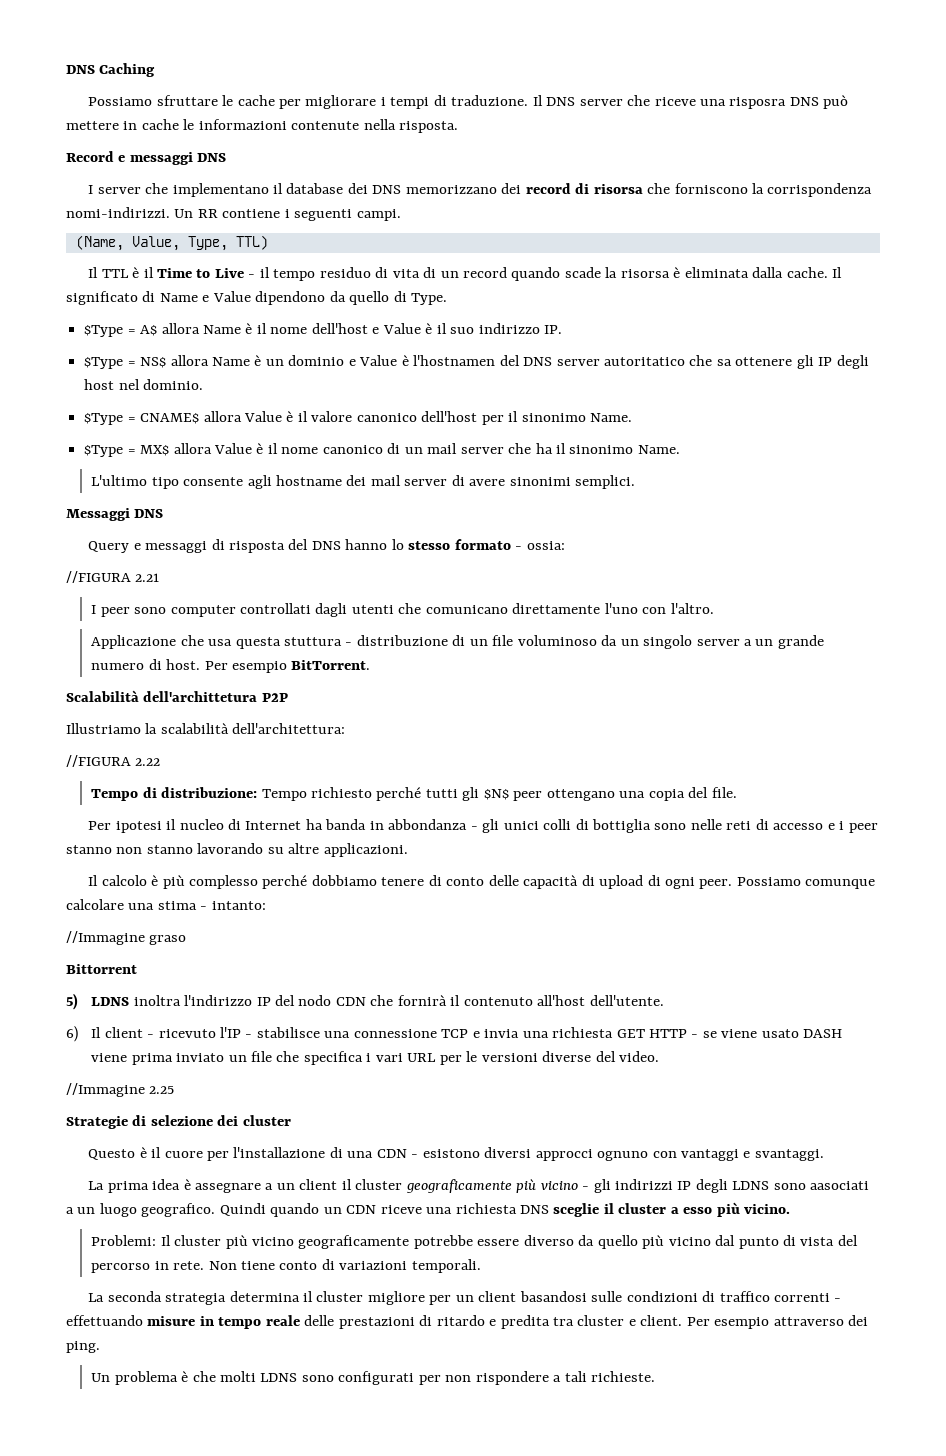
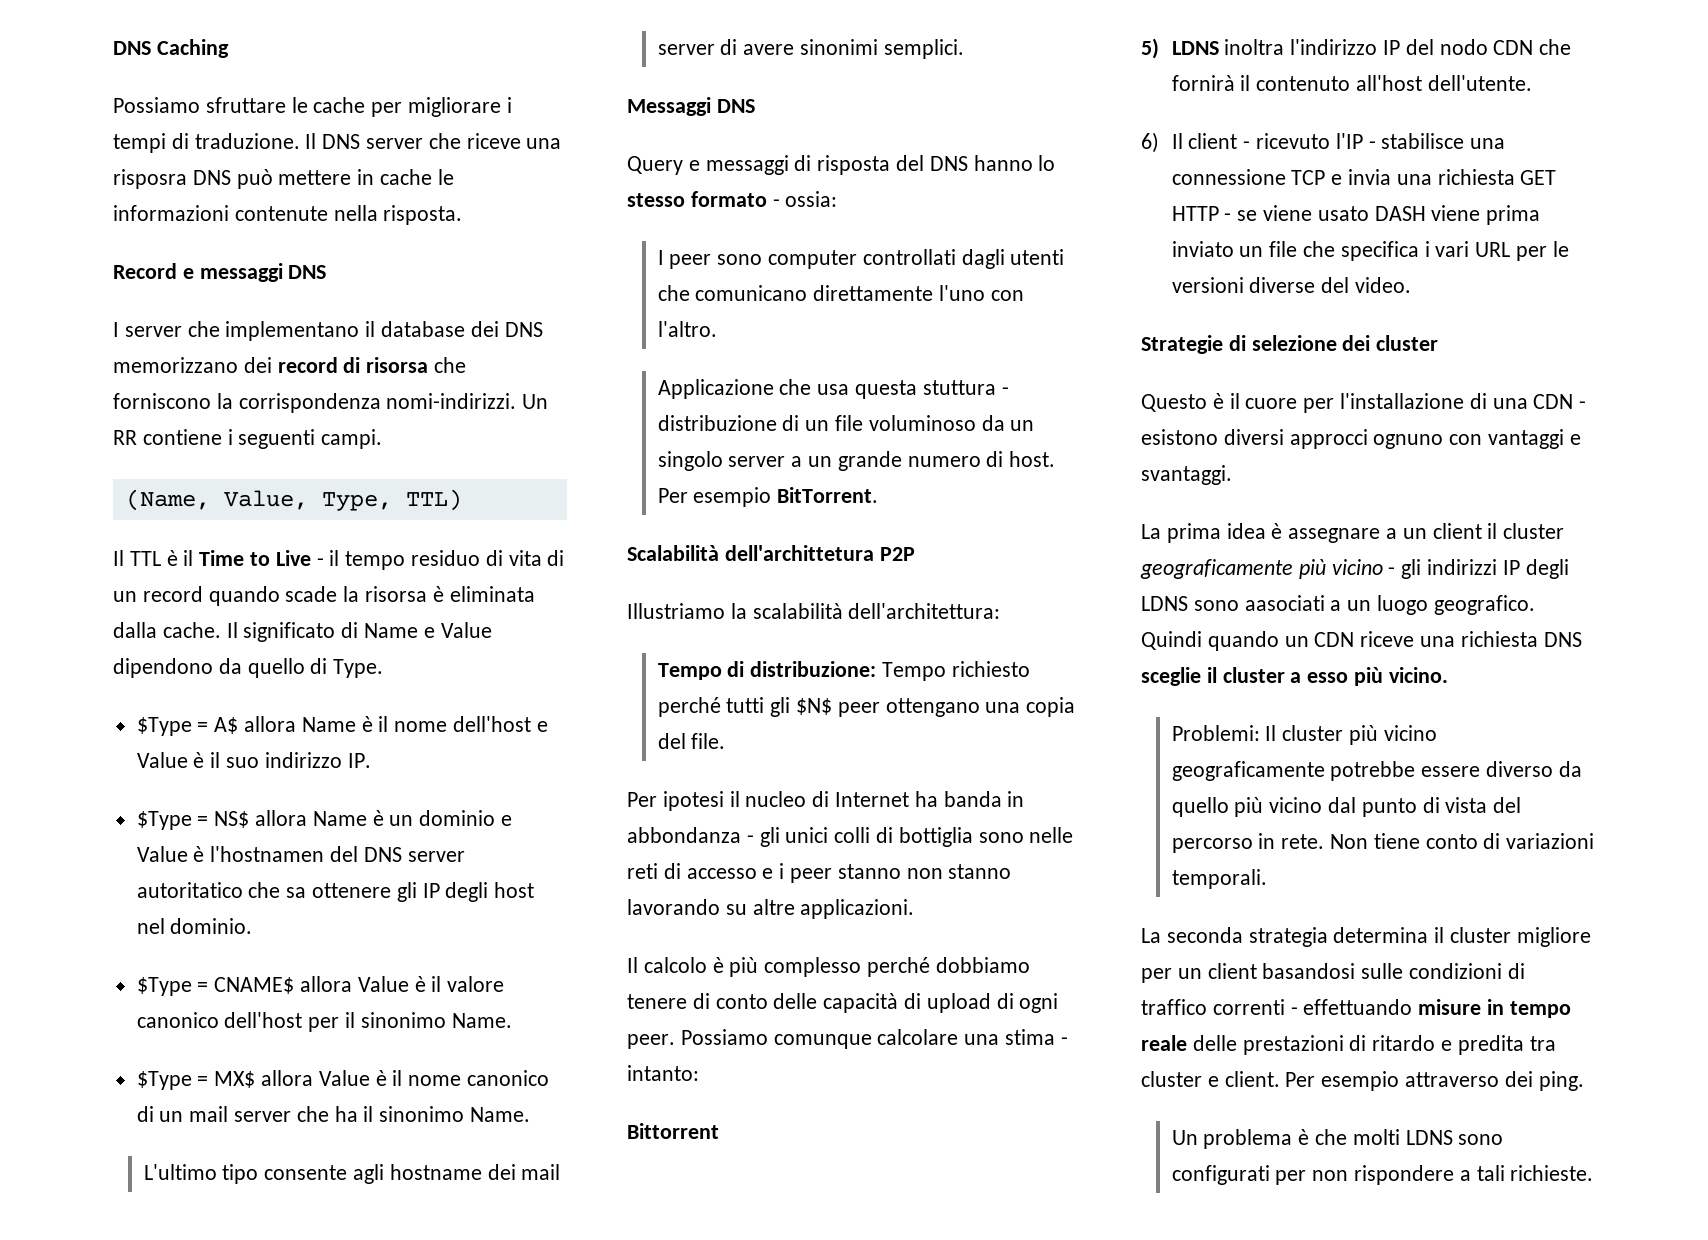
- //FIGURA 2.21
- //FIGURA 2.22
- //Immagine graso
- //Immagine 2.25

